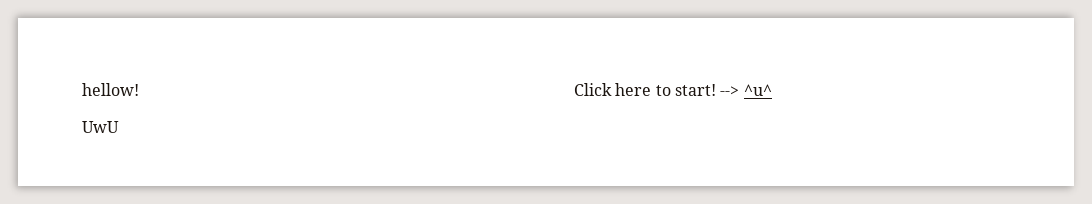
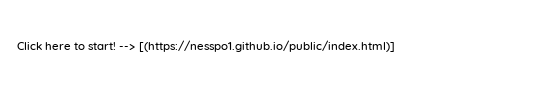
- hellow!
- UwU
- --> ^u^
+ --> [(https://nesspo1.github.io/public/index.html)]

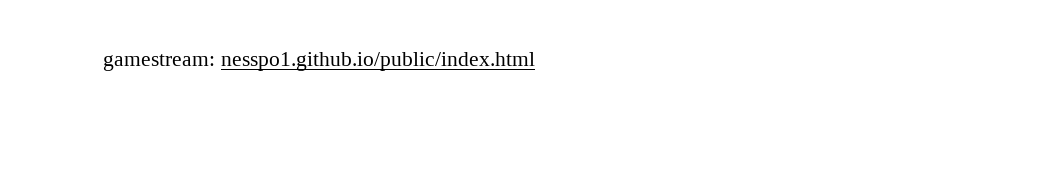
- Click here to start! --> [(https://nesspo1.github.io/public/index.html)]
+ gamestream: nesspo1.github.io/public/index.html

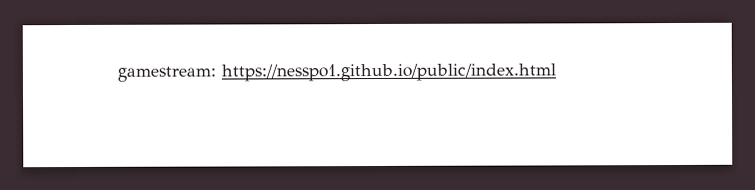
- gamestream: nesspo1.github.io/public/index.html
+ gamestream: https://nesspo1.github.io/public/index.html

